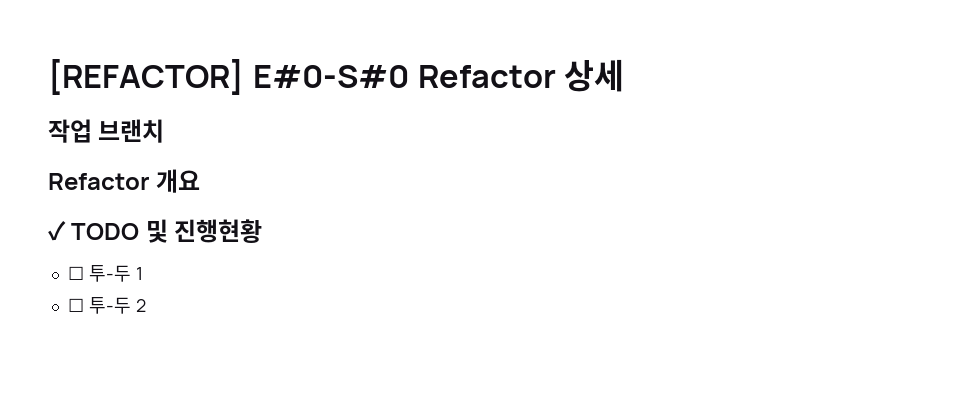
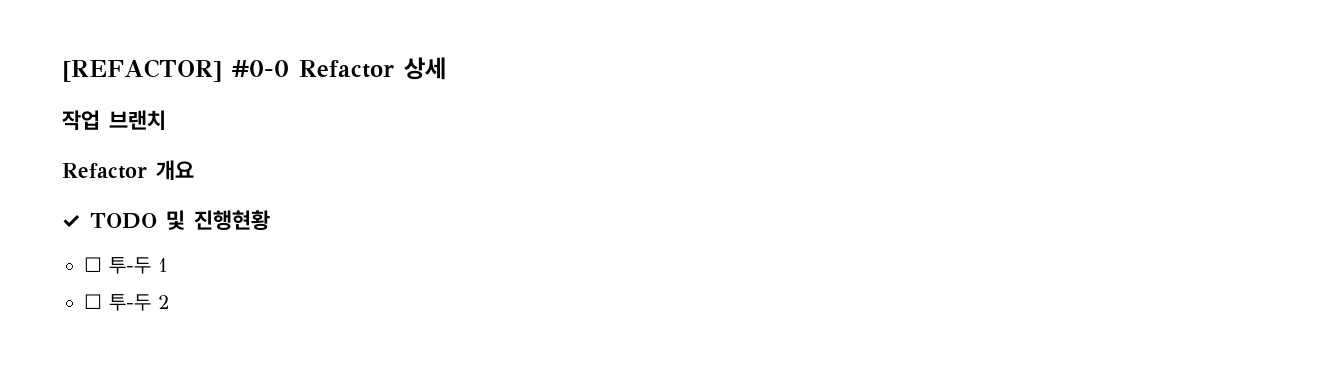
- [REFACTOR] E#0-S#0 Refactor 상세
+ [REFACTOR] #0-0 Refactor 상세

